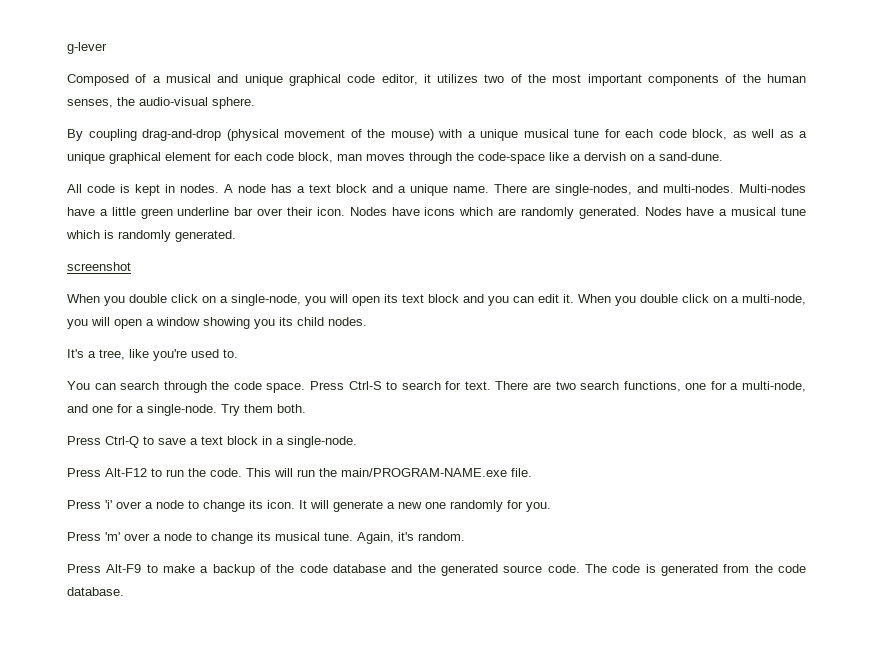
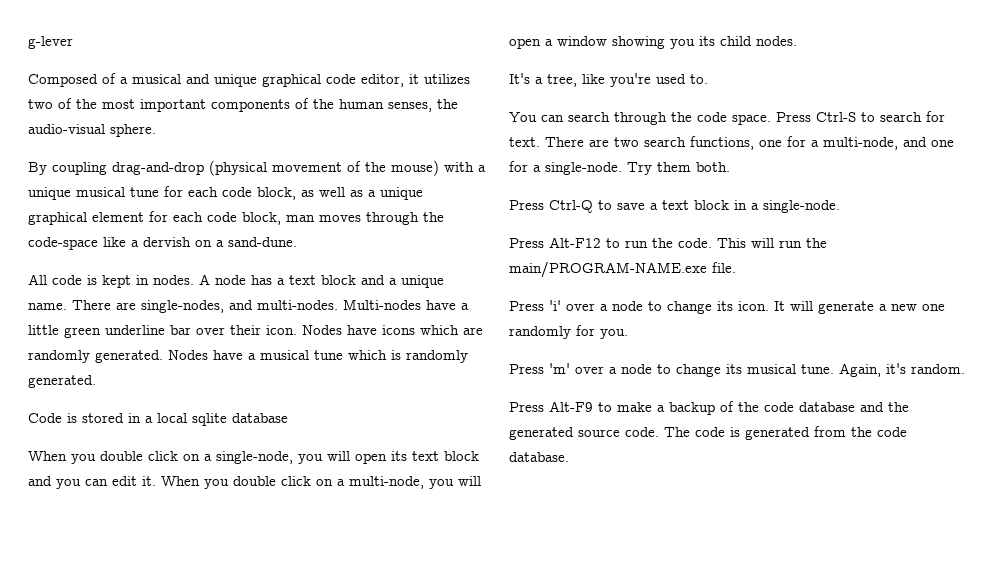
- screenshot
+ Code is stored in a local sqlite database

